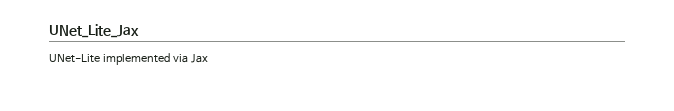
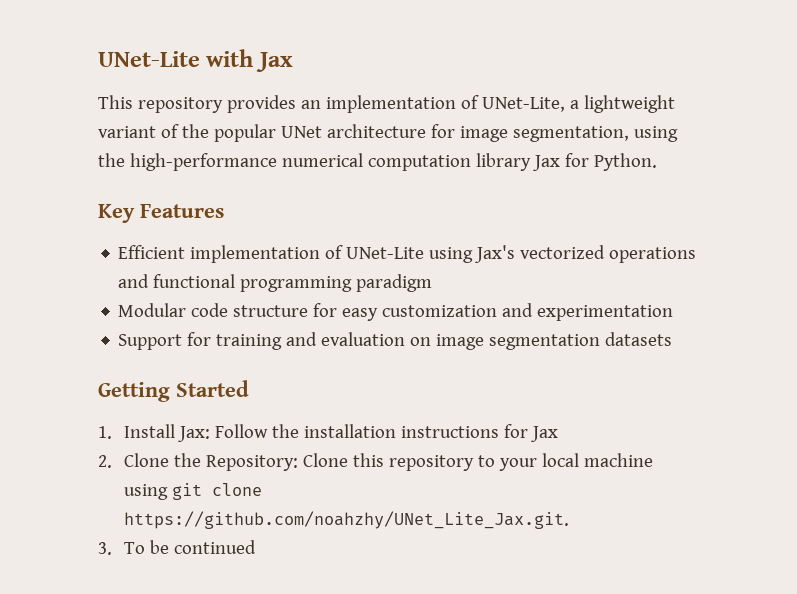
- UNet_Lite_Jax
- UNet-Lite implemented via Jax
+ UNet-Lite with Jax
+ This repository provides an implementation of UNet-Lite, a lightweight variant of the popular UNet architecture for image segmentation, using the high-performance numerical computation library Jax for Python.
+ Key Features
+ Efficient implementation of UNet-Lite using Jax's vectorized operations and functional programming paradigm
+ Modular code structure for easy customization and experimentation
+ Support for training and evaluation on image segmentation datasets
+ Getting Started
+ 1. Install Jax: Follow the installation instructions for Jax
+ 2. Clone the Repository: Clone this repository to your local machine using git clone https://github.com/noahzhy/UNet_Lite_Jax.git.
+ 3. To be continued

